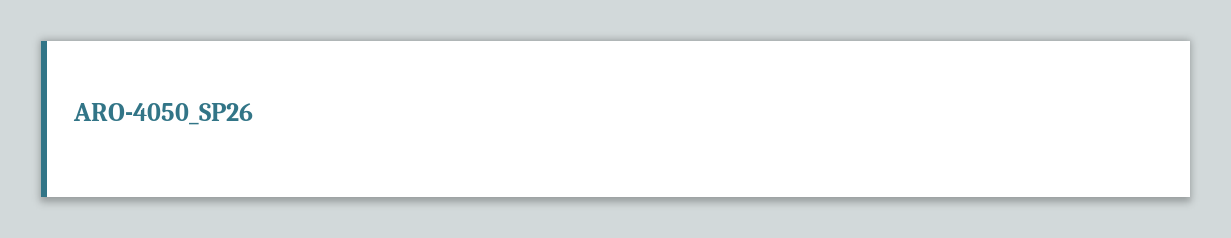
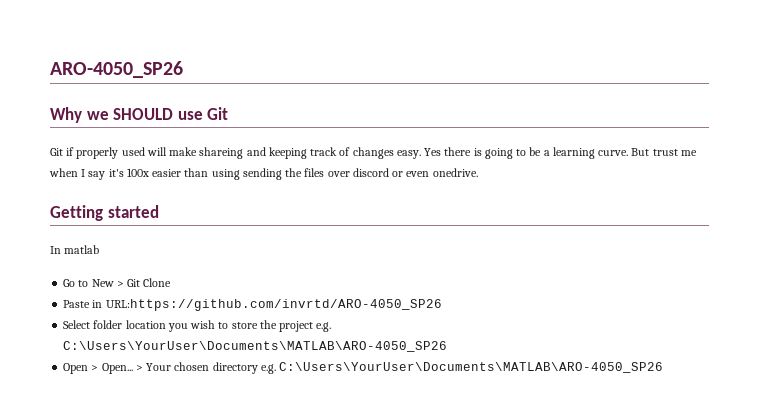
+ Why we SHOULD use Git
+ Git if properly used will make shareing and keeping track of changes easy. Yes there is going to be a learning curve. But trust me when I say it's 100x easier than using sending the files over discord or even onedrive.
+ Getting started
+ In matlab
+ Go to New > Git Clone
+ Paste in URL:https://github.com/invrtd/ARO-4050_SP26
+ Select folder location you wish to store the project e.g. C:\Users\YourUser\Documents\MATLAB\ARO-4050_SP26
+ Open > Open... > Your chosen directory e.g. C:\Users\YourUser\Documents\MATLAB\ARO-4050_SP26

